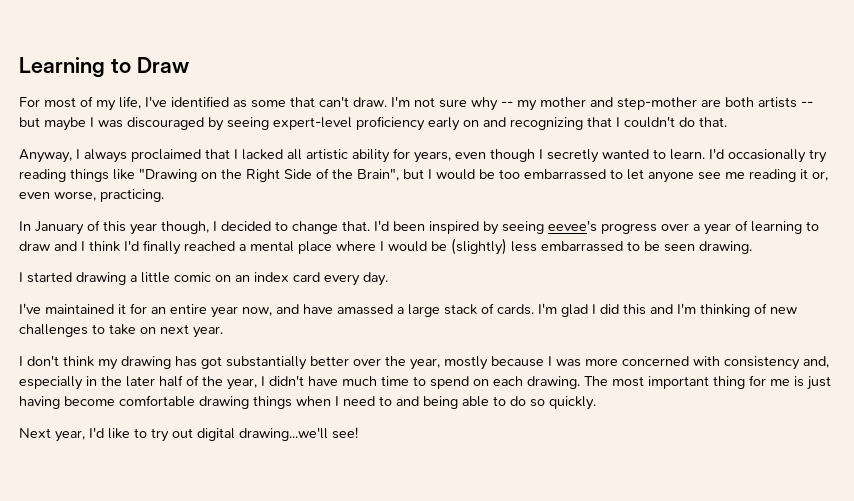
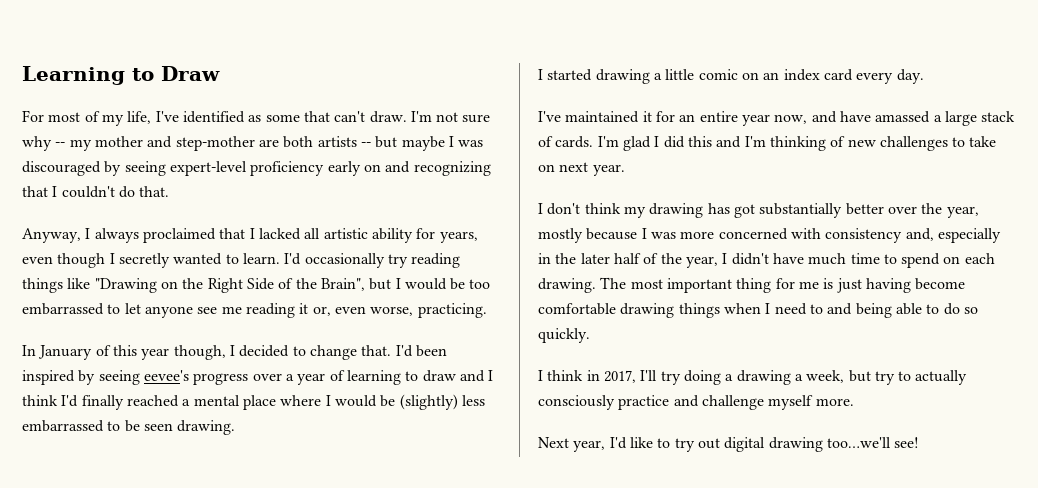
+ I think in 2017, I'll try doing a drawing a week, but try to actually consciously practice and challenge myself more.
- Next year, I'd like to try out digital drawing...we'll see!
+ Next year, I'd like to try out digital drawing too…we'll see!

